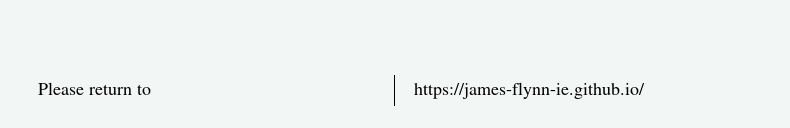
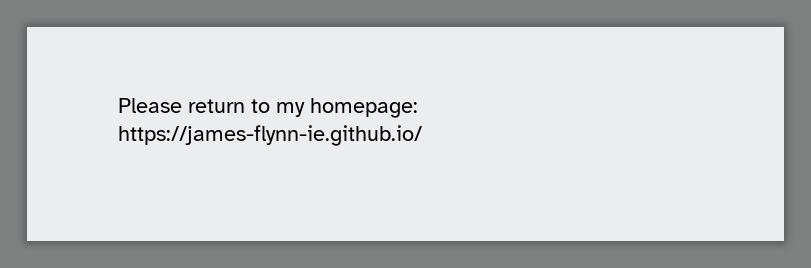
- Please return to https://james-flynn-ie.github.io/
+ Please return to my homepage: https://james-flynn-ie.github.io/

